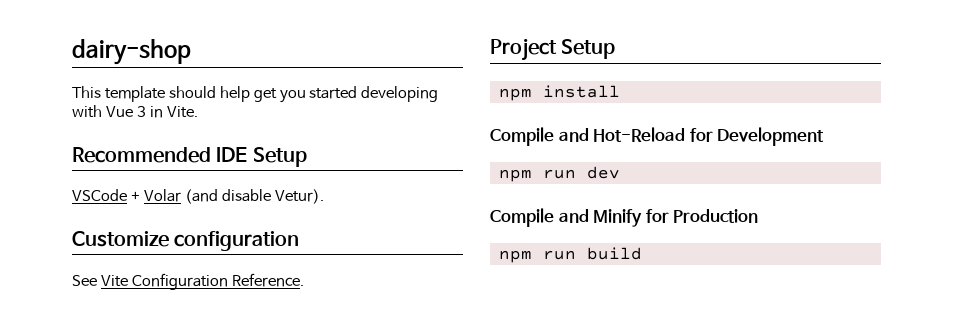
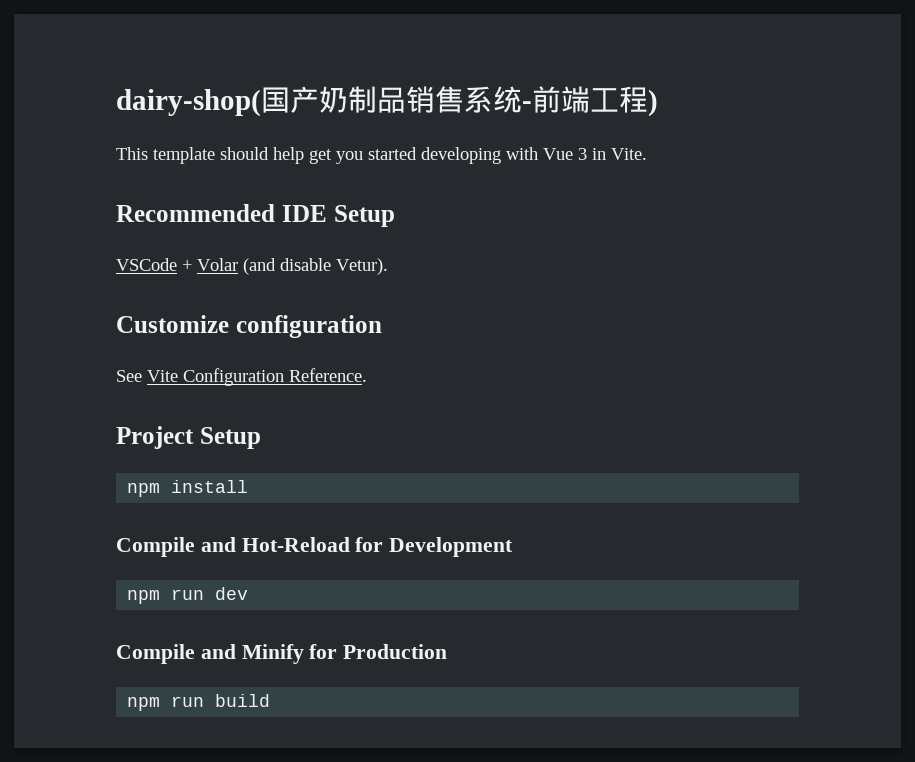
- dairy-shop
+ dairy-shop(国产奶制品销售系统-前端工程)

